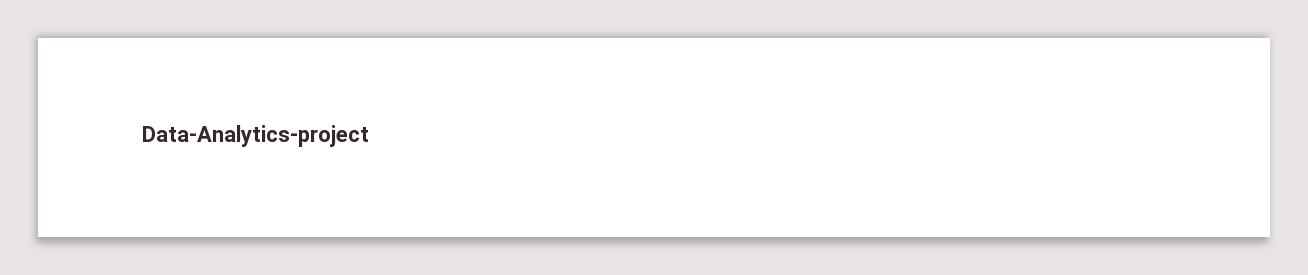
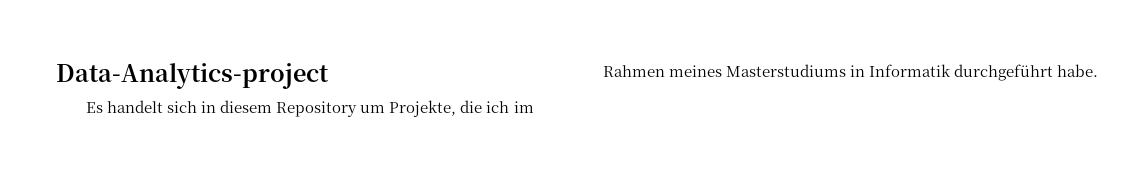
+ Es handelt sich in diesem Repository um Projekte, die ich im Rahmen meines Masterstudiums in Informatik durchgeführt habe.

